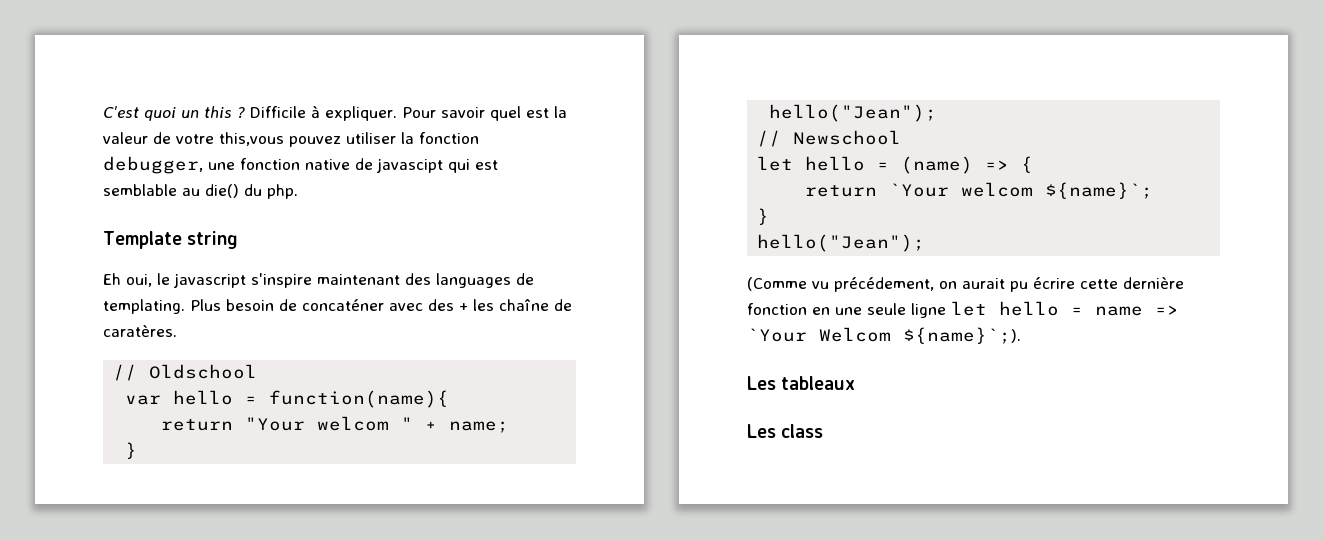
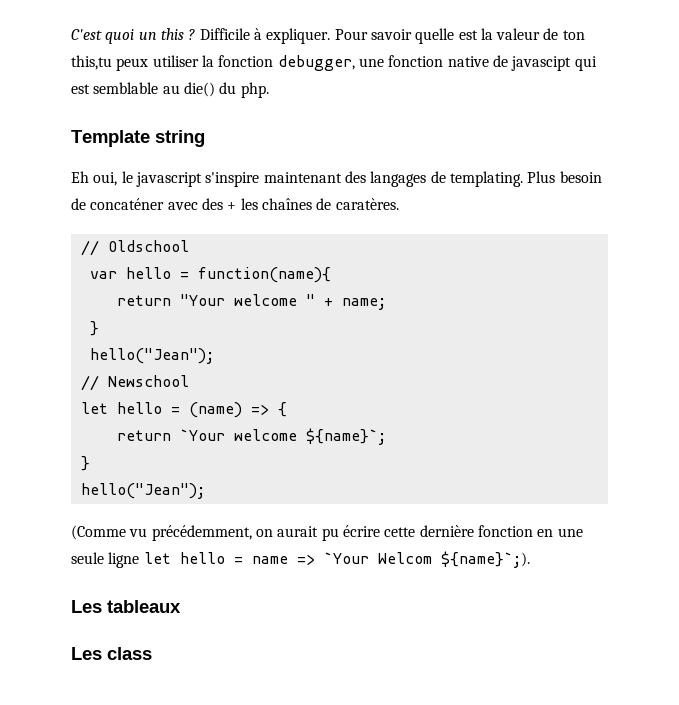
- Pour savoir quel est la valeur de votre this,vous pouvez utiliser la fonction debugger, une fonction native de javascipt qui est semblable au die() du php.
+ Pour savoir quelle est la valeur de ton this,tu peux utiliser la fonction debugger, une fonction native de javascipt qui est semblable au die() du php.
- Eh oui, le javascript s'inspire maintenant des languages de templating.
+ Eh oui, le javascript s'inspire maintenant des langages de templating.
- Plus besoin de concaténer avec des + les chaîne de caratères.
+ Plus besoin de concaténer avec des + les chaînes de caratères.
- return "Your welcom " + name;
+ return "Your welcome " + name;
- return `Your welcom ${name}`;
+ return `Your welcome ${name}`;
- (Comme vu précédement, on aurait pu écrire cette dernière fonction en une seule ligne let hello = name => `Your Welcom ${name}`;).
+ (Comme vu précédemment, on aurait pu écrire cette dernière fonction en une seule ligne let hello = name => `Your Welcom ${name}`;).

